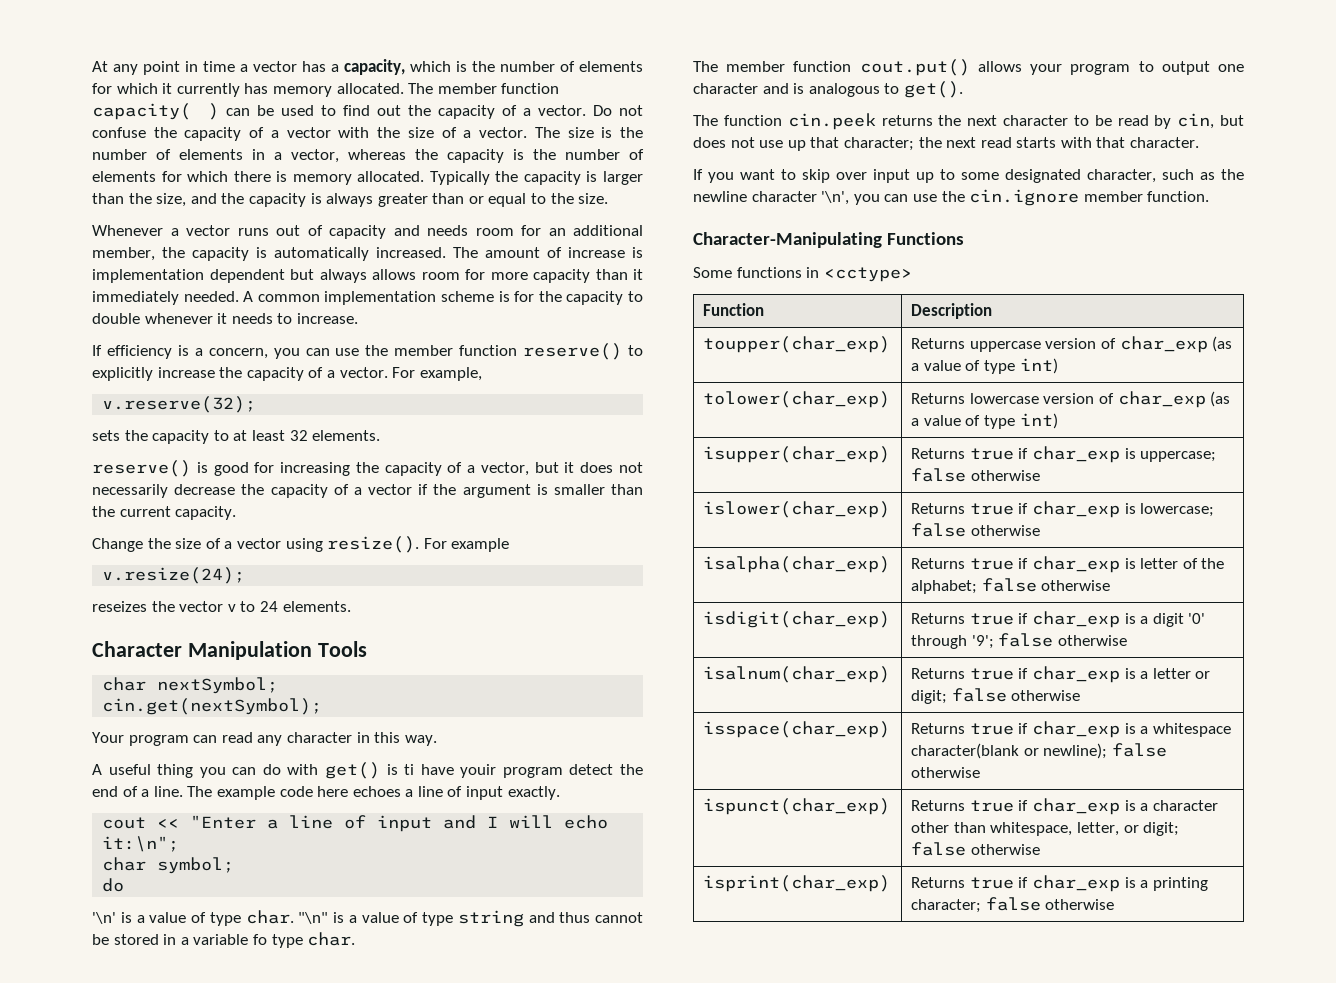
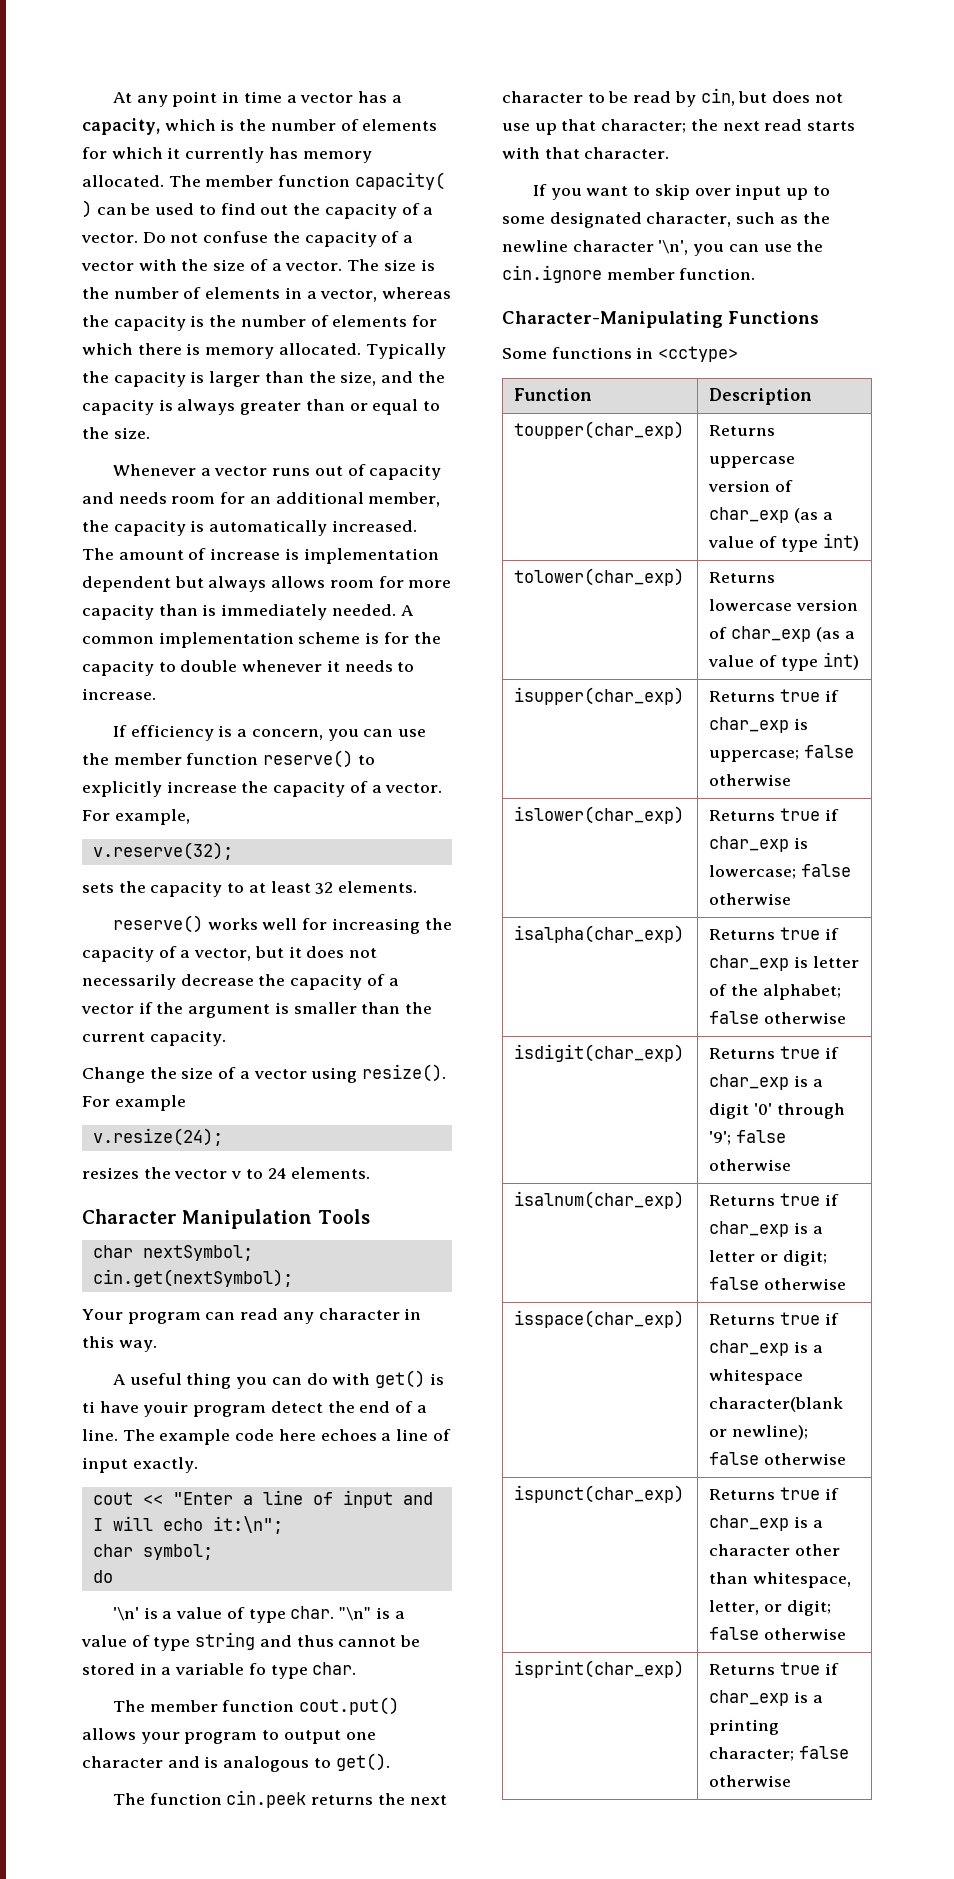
- The amount of increase is implementation dependent but always allows room for more capacity than it immediately needed.
+ The amount of increase is implementation dependent but always allows room for more capacity than is immediately needed.
- reserve() is good for increasing the capacity of a vector, but it does not necessarily decrease the capacity of a vector if the argument is smaller than the current capacity.
+ reserve() works well for increasing the capacity of a vector, but it does not necessarily decrease the capacity of a vector if the argument is smaller than the current capacity.
- reseizes the vector v to 24 elements.
+ resizes the vector v to 24 elements.

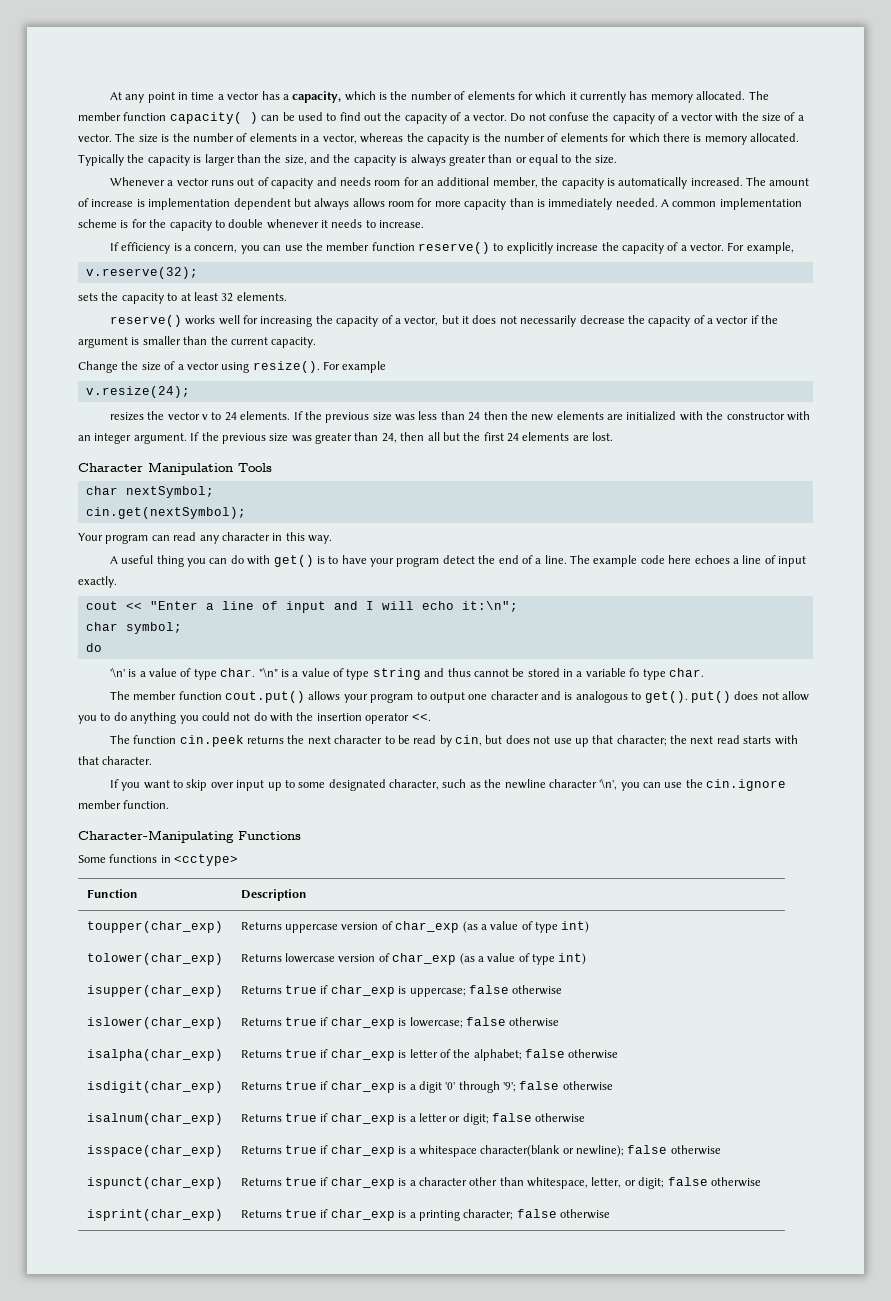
+ If the previous size was less than 24 then the new elements are initialized with the constructor with an integer argument. If the previous size was greater than 24, then all but the first 24 elements are lost.
- A useful thing you can do with get() is ti have youir program detect the end of a line.
+ A useful thing you can do with get() is to have your program detect the end of a line.
- The member function cout.put() allows your program to output one character and is analogous to get().
+ The member function cout.put() allows your program to output one character and is analogous to get(). put() does not allow you to do anything you could not do with the insertion operator <<.

